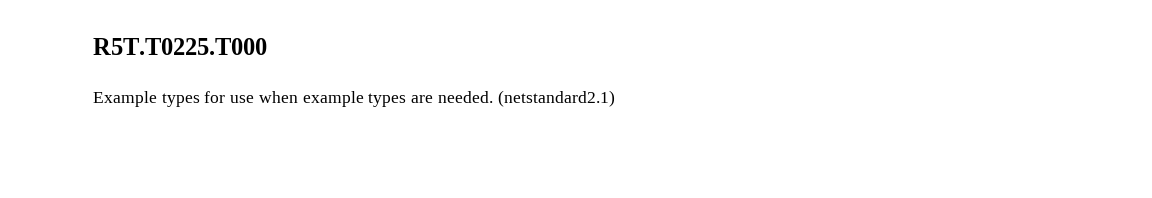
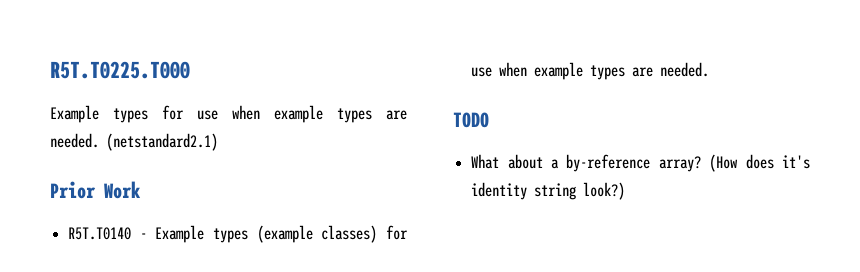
+ Prior Work
+ R5T.T0140 - Example types (example classes) for use when example types are needed.
+ TODO
+ What about a by-reference array? (How does it's identity string look?)

